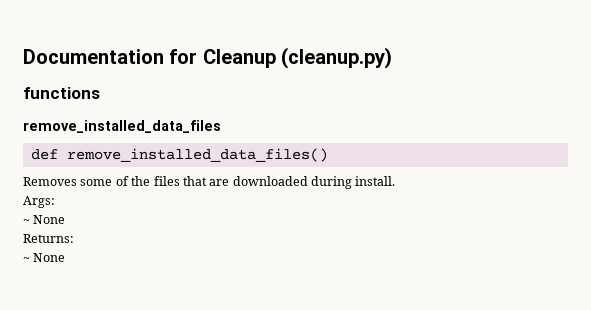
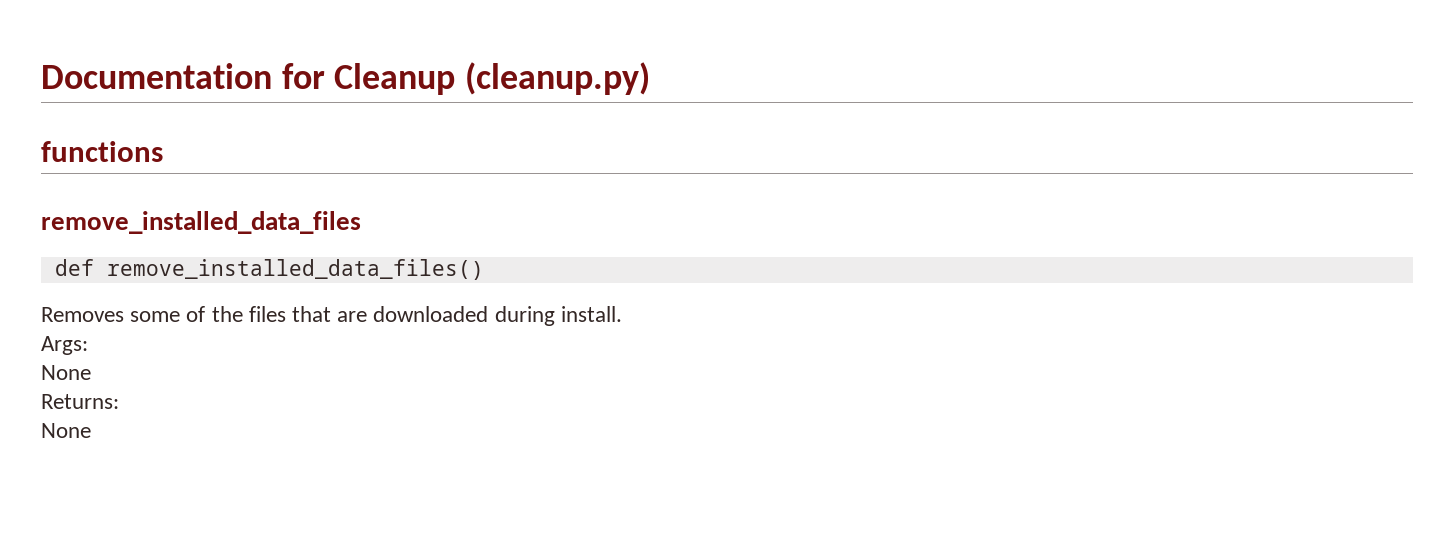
  Args:
- ~ None
+ None
  Returns:
- ~ None
+ None

